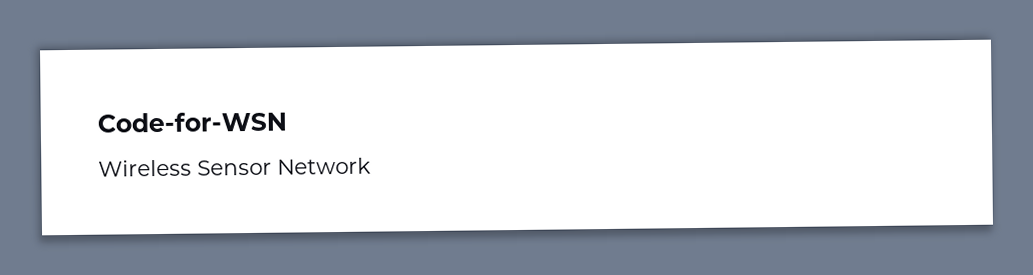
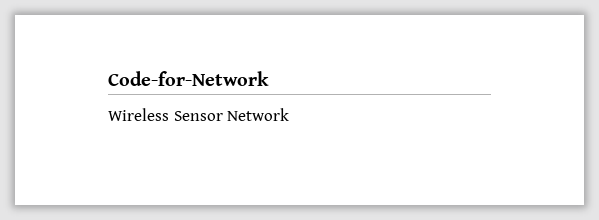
- Code-for-WSN
+ Code-for-Network

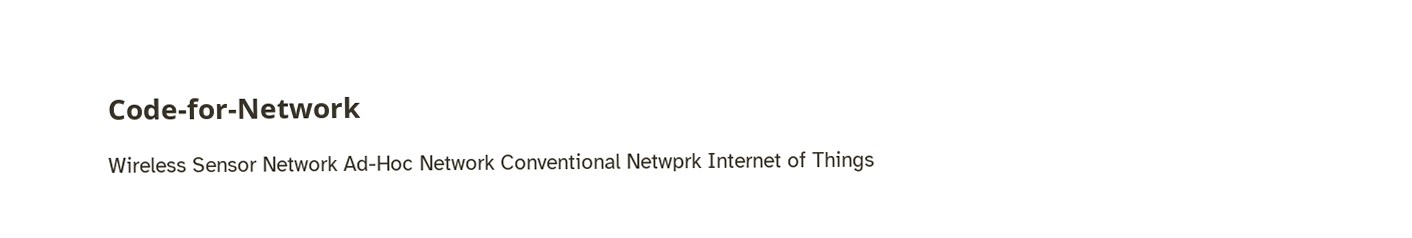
- Wireless Sensor Network
+ Wireless Sensor Network Ad-Hoc Network Conventional Netwprk Internet of Things

